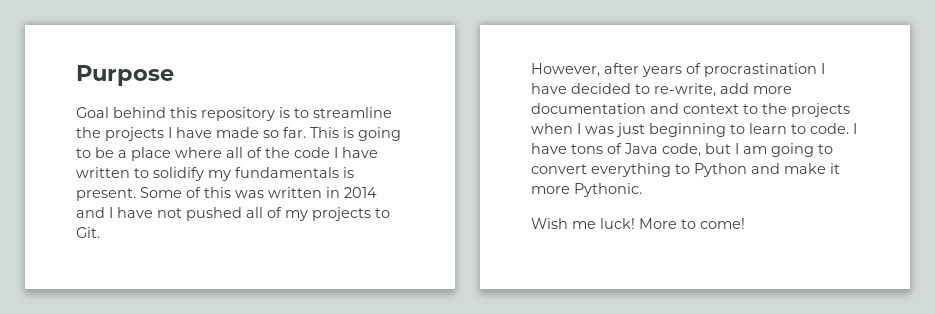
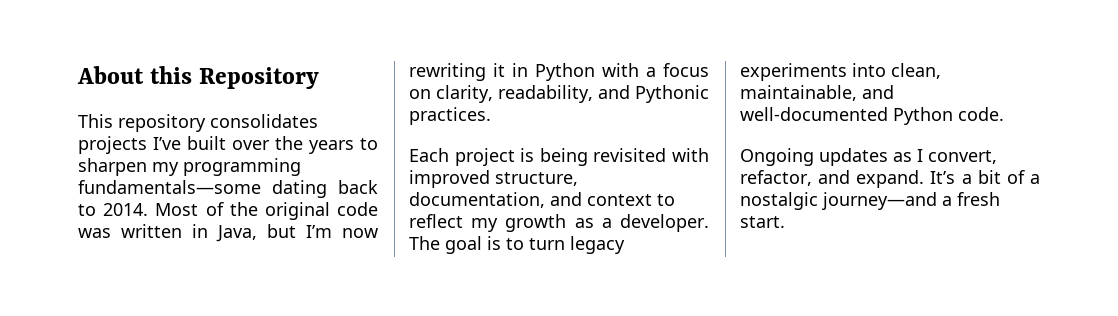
- Purpose
- Goal behind this repository is to streamline the projects I have made so far. This is going to be a place where all of the code I have written to solidify my fundamentals is present. Some of this was written in 2014 and I have not pushed all of my projects to Git.
- However, after years of procrastination I have decided to re-write, add more documentation and context to the projects when I was just beginning to learn to code. I have tons of Java code, but I am going to convert everything to Python and make it more Pythonic.
- Wish me luck! More to come!
+ About this Repository
+ This repository consolidates projects I’ve built over the years to sharpen my programming fundamentals—some dating back to 2014. Most of the original code was written in Java, but I’m now rewriting it in Python with a focus on clarity, readability, and Pythonic practices.
+ Each project is being revisited with improved structure, documentation, and context to reflect my growth as a developer. The goal is to turn legacy experiments into clean, maintainable, and well-documented Python code.
+ Ongoing updates as I convert, refactor, and expand. It’s a bit of a nostalgic journey—and a fresh start.

